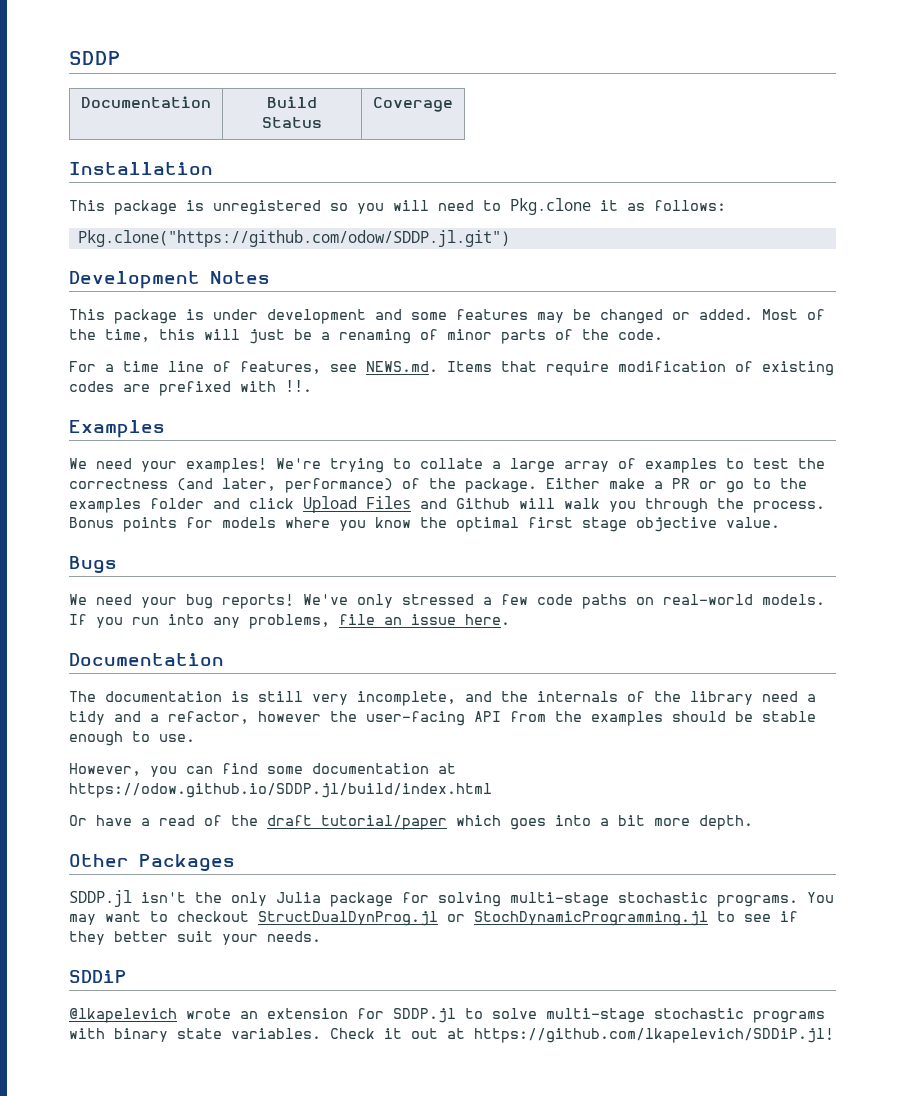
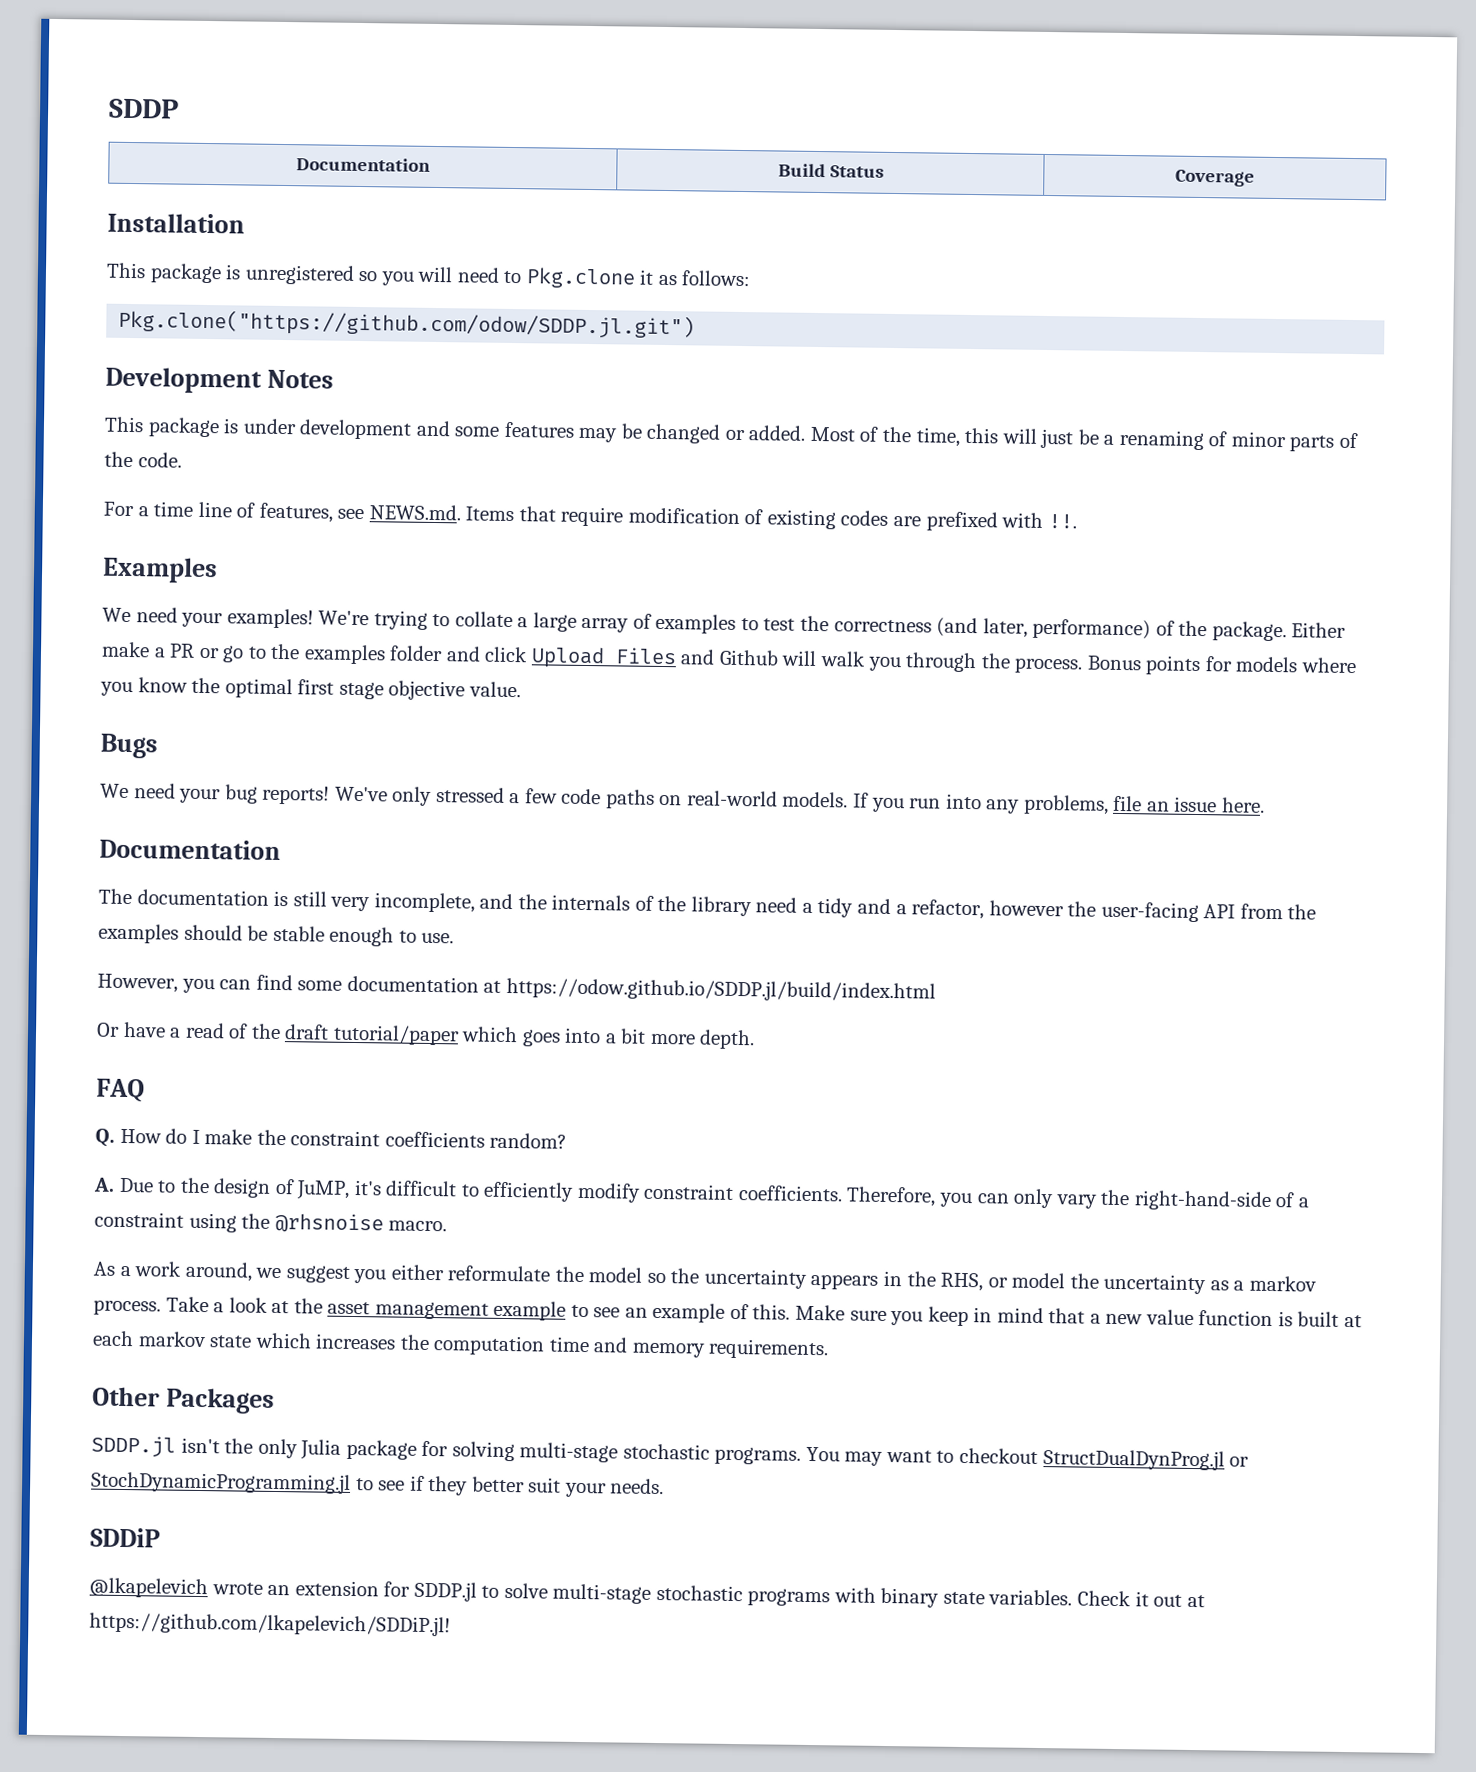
+ FAQ
+ Q. How do I make the constraint coefficients random?
+ A. Due to the design of JuMP, it's difficult to efficiently modify constraint coefficients. Therefore, you can only vary the right-hand-side of a constraint using the @rhsnoise macro.
+ As a work around, we suggest you either reformulate the model so the uncertainty appears in the RHS, or model the uncertainty as a markov process. Take a look at the asset management example to see an example of this. Make sure you keep in mind that a new value function is built at each markov state which increases the computation time and memory requirements.

